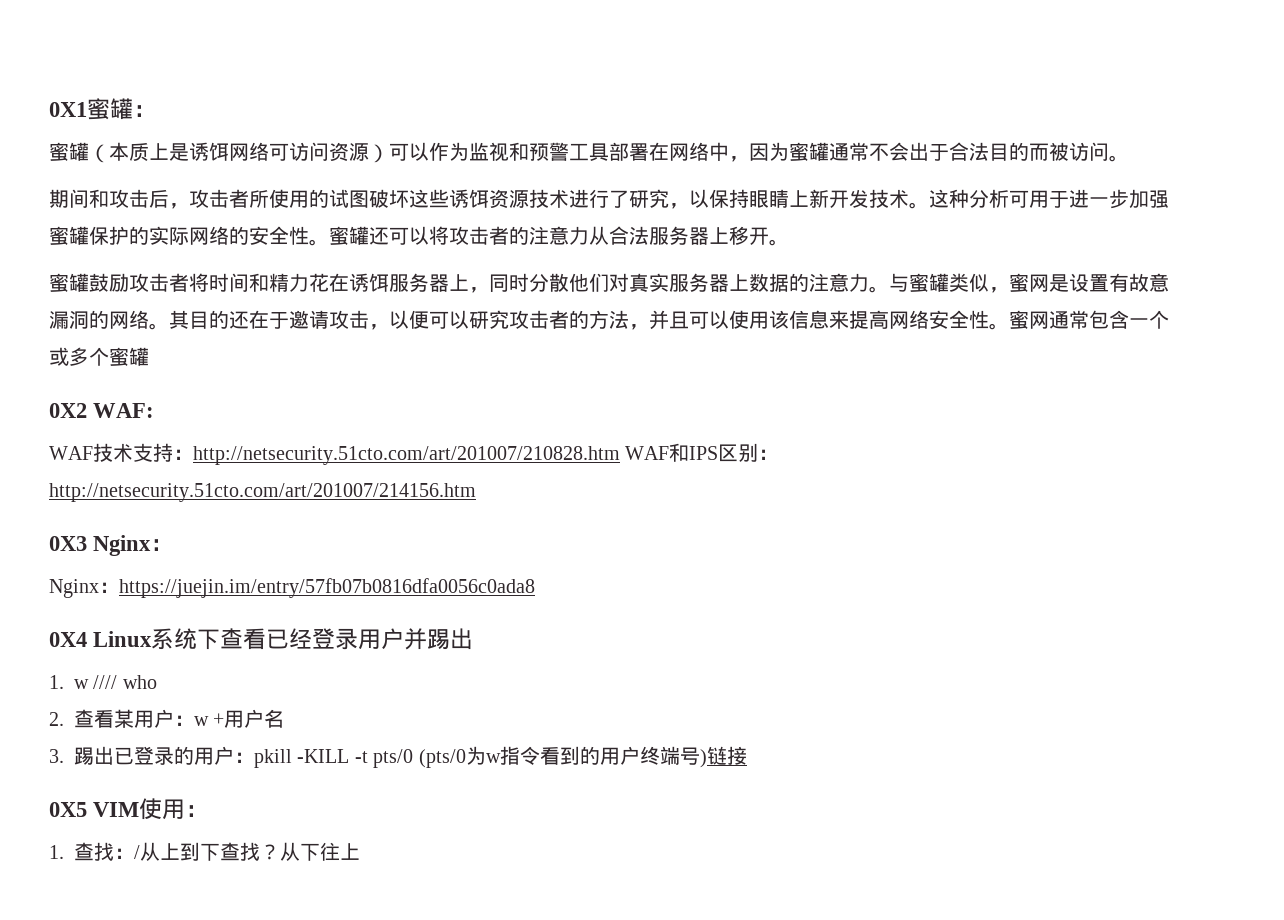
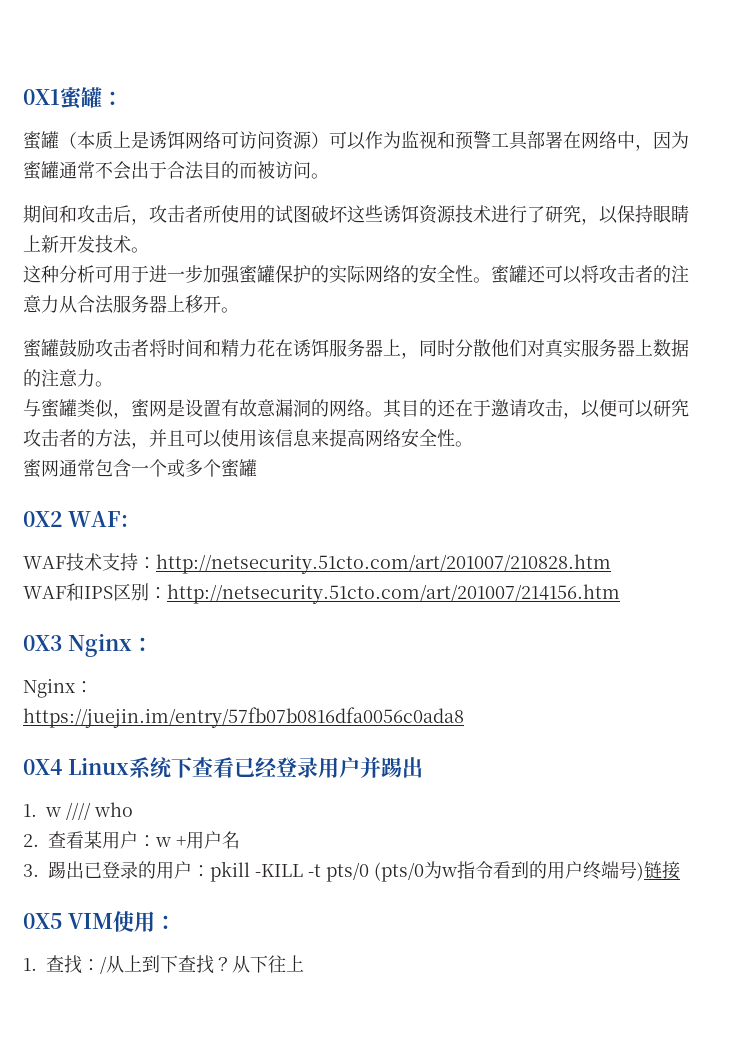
- 期间和攻击后，攻击者所使用的试图破坏这些诱饵资源技术进行了研究，以保持眼睛上新开发技术。这种分析可用于进一步加强蜜罐保护的实际网络的安全性。
+ 期间和攻击后，攻击者所使用的试图破坏这些诱饵资源技术进行了研究，以保持眼睛上新开发技术。
+ 这种分析可用于进一步加强蜜罐保护的实际网络的安全性。
- 蜜罐鼓励攻击者将时间和精力花在诱饵服务器上，同时分散他们对真实服务器上数据的注意力。与蜜罐类似，蜜网是设置有故意漏洞的网络。
+ 蜜罐鼓励攻击者将时间和精力花在诱饵服务器上，同时分散他们对真实服务器上数据的注意力。
+ 与蜜罐类似，蜜网是设置有故意漏洞的网络。
- 其目的还在于邀请攻击，以便可以研究攻击者的方法，并且可以使用该信息来提高网络安全性。蜜网通常包含一个或多个蜜罐
+ 其目的还在于邀请攻击，以便可以研究攻击者的方法，并且可以使用该信息来提高网络安全性。
+ 蜜网通常包含一个或多个蜜罐
- WAF技术支持：http://netsecurity.51cto.com/art/201007/210828.htm WAF和IPS区别：http://netsecurity.51cto.com/art/201007/214156.htm
+ WAF技术支持：http://netsecurity.51cto.com/art/201007/210828.htm
+ WAF和IPS区别：http://netsecurity.51cto.com/art/201007/214156.htm
  0X3 Nginx：
- Nginx：https://juejin.im/entry/57fb07b0816dfa0056c0ada8
+ Nginx：
+ https://juejin.im/entry/57fb07b0816dfa0056c0ada8

